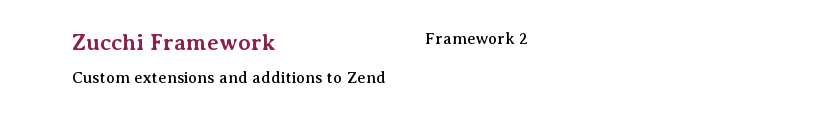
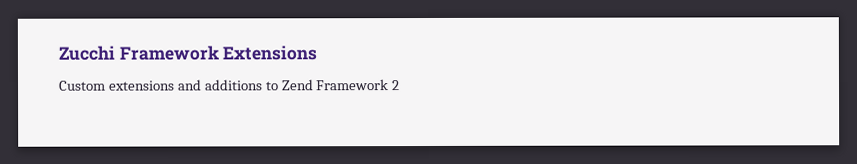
- Zucchi Framework
+ Zucchi Framework Extensions

